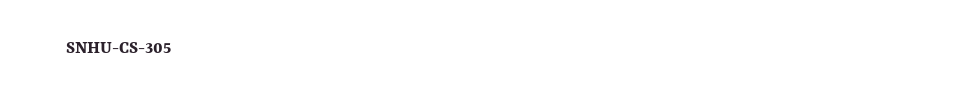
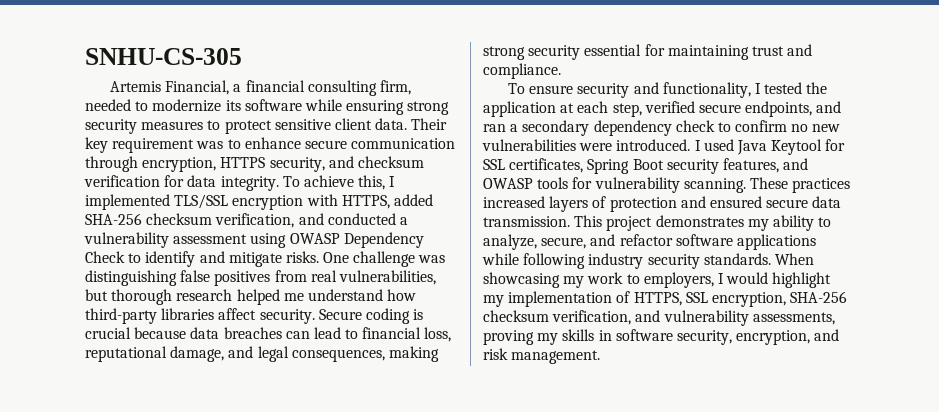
+ Artemis Financial, a financial consulting firm, needed to modernize its software while ensuring strong security measures to protect sensitive client data. Their key requirement was to enhance secure communication through encryption, HTTPS security, and checksum verification for data integrity. To achieve this, I implemented TLS/SSL encryption with HTTPS, added SHA-256 checksum verification, and conducted a vulnerability assessment using OWASP Dependency Check to identify and mitigate risks. One challenge was distinguishing false positives from real vulnerabilities, but thorough research helped me understand how third-party libraries affect security. Secure coding is crucial because data breaches can lead to financial loss, reputational damage, and legal consequences, making strong security essential for maintaining trust and compliance.
+ To ensure security and functionality, I tested the application at each step, verified secure endpoints, and ran a secondary dependency check to confirm no new vulnerabilities were introduced. I used Java Keytool for SSL certificates, Spring Boot security features, and OWASP tools for vulnerability scanning. These practices increased layers of protection and ensured secure data transmission. This project demonstrates my ability to analyze, secure, and refactor software applications while following industry security standards. When showcasing my work to employers, I would highlight my implementation of HTTPS, SSL encryption, SHA-256 checksum verification, and vulnerability assessments, proving my skills in software security, encryption, and risk management.

